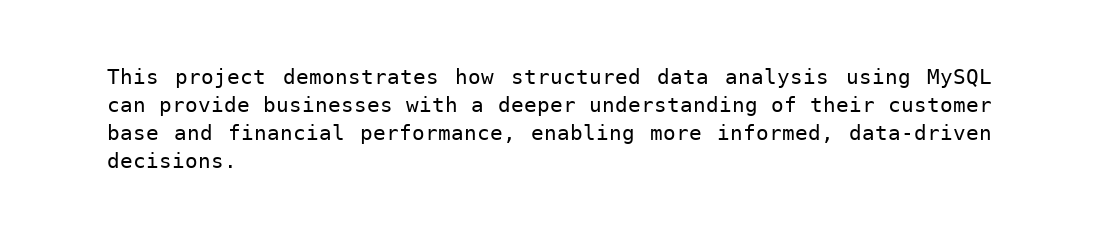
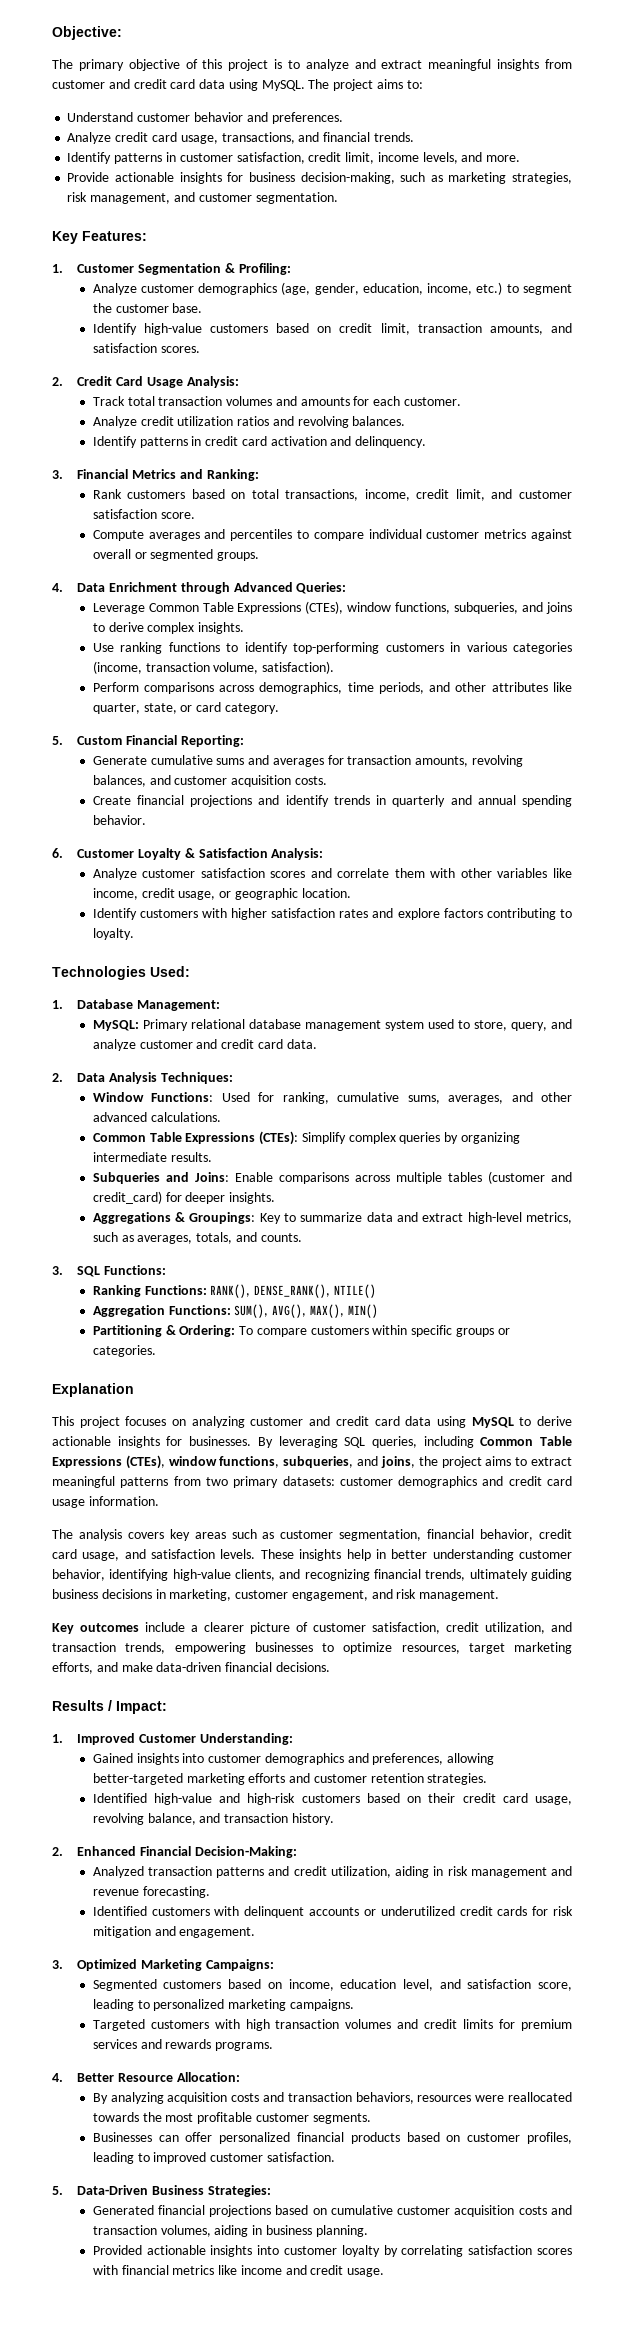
- This project demonstrates how structured data analysis using MySQL can provide businesses with a deeper understanding of their customer base and financial performance, enabling more informed, data-driven decisions.
+ Objective:
+ The primary objective of this project is to analyze and extract meaningful insights from customer and credit card data using MySQL. The project aims to:
+ Understand customer behavior and preferences.
+ Analyze credit card usage, transactions, and financial trends.
+ Identify patterns in customer satisfaction, credit limit, income levels, and more.
+ Provide actionable insights for business decision-making, such as marketing strategies, risk management, and customer segmentation.
+ Key Features:
+ 1. Customer Segmentation & Profiling:
+ Analyze customer demographics (age, gender, education, income, etc.) to segment the customer base.
+ Identify high-value customers based on credit limit, transaction amounts, and satisfaction scores.
+ 2. Credit Card Usage Analysis:
+ Track total transaction volumes and amounts for each customer.
+ Analyze credit utilization ratios and revolving balances.
+ Identify patterns in credit card activation and delinquency.
+ 3. Financial Metrics and Ranking:
+ Rank customers based on total transactions, income, credit limit, and customer satisfaction score.
+ Compute averages and percentiles to compare individual customer metrics against overall or segmented groups.
+ 4. Data Enrichment through Advanced Queries:
+ Leverage Common Table Expressions (CTEs), window functions, subqueries, and joins to derive complex insights.
+ Use ranking functions to identify top-performing customers in various categories (income, transaction volume, satisfaction).
+ Perform comparisons across demographics, time periods, and other attributes like quarter, state, or card category.
+ 5. Custom Financial Reporting:
+ Generate cumulative sums and averages for transaction amounts, revolving balances, and customer acquisition costs.
+ Create financial projections and identify trends in quarterly and annual spending behavior.
+ 6. Customer Loyalty & Satisfaction Analysis:
+ Analyze customer satisfaction scores and correlate them with other variables like income, credit usage, or geographic location.
+ Identify customers with higher satisfaction rates and explore factors contributing to loyalty.
+ Technologies Used:
+ 1. Database Management:
+ MySQL: Primary relational database management system used to store, query, and analyze customer and credit card data.
+ 2. Data Analysis Techniques:
+ Window Functions: Used for ranking, cumulative sums, averages, and other advanced calculations.
+ Common Table Expressions (CTEs): Simplify complex queries by organizing intermediate results.
+ Subqueries and Joins: Enable comparisons across multiple tables (customer and credit_card) for deeper insights.
+ Aggregations & Groupings: Key to summarize data and extract high-level metrics, such as averages, totals, and counts.
+ 3. SQL Functions:
+ Ranking Functions: RANK(), DENSE_RANK(), NTILE()
+ Aggregation Functions: SUM(), AVG(), MAX(), MIN()
+ Partitioning & Ordering: To compare customers within specific groups or categories.
+ Explanation
+ This project focuses on analyzing customer and credit card data using MySQL to derive actionable insights for businesses. By leveraging SQL queries, including Common Table Expressions (CTEs), window functions, subqueries, and joins, the project aims to extract meaningful patterns from two primary datasets: customer demographics and credit card usage information.
+ The analysis covers key areas such as customer segmentation, financial behavior, credit card usage, and satisfaction levels. These insights help in better understanding customer behavior, identifying high-value clients, and recognizing financial trends, ultimately guiding business decisions in marketing, customer engagement, and risk management.
+ Key outcomes include a clearer picture of customer satisfaction, credit utilization, and transaction trends, empowering businesses to optimize resources, target marketing efforts, and make data-driven financial decisions.
+ Results / Impact:
+ 1. Improved Customer Understanding:
+ Gained insights into customer demographics and preferences, allowing better-targeted marketing efforts and customer retention strategies.
+ Identified high-value and high-risk customers based on their credit card usage, revolving balance, and transaction history.
+ 2. Enhanced Financial Decision-Making:
+ Analyzed transaction patterns and credit utilization, aiding in risk management and revenue forecasting.
+ Identified customers with delinquent accounts or underutilized credit cards for risk mitigation and engagement.
+ 3. Optimized Marketing Campaigns:
+ Segmented customers based on income, education level, and satisfaction score, leading to personalized marketing campaigns.
+ Targeted customers with high transaction volumes and credit limits for premium services and rewards programs.
+ 4. Better Resource Allocation:
+ By analyzing acquisition costs and transaction behaviors, resources were reallocated towards the most profitable customer segments.
+ Businesses can offer personalized financial products based on customer profiles, leading to improved customer satisfaction.
+ 5. Data-Driven Business Strategies:
+ Generated financial projections based on cumulative customer acquisition costs and transaction volumes, aiding in business planning.
+ Provided actionable insights into customer loyalty by correlating satisfaction scores with financial metrics like income and credit usage.

